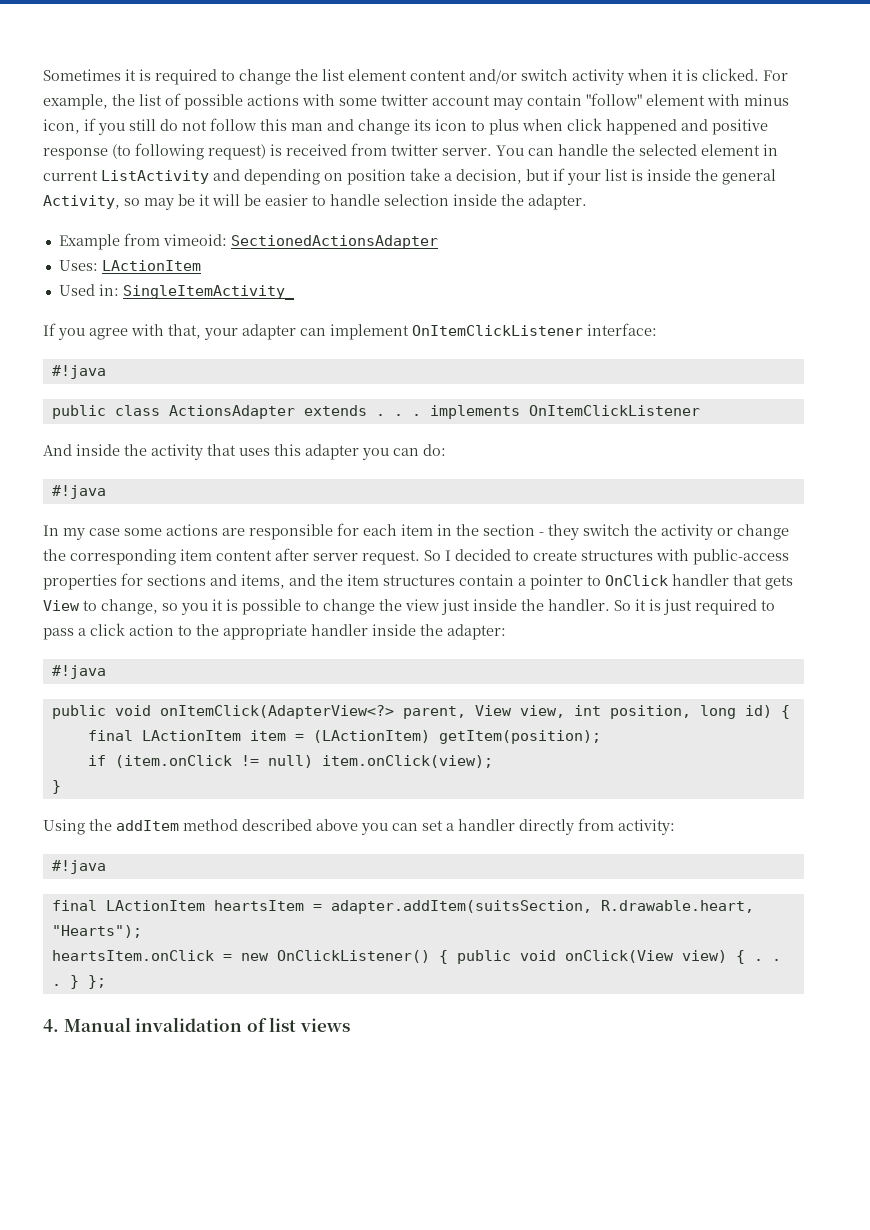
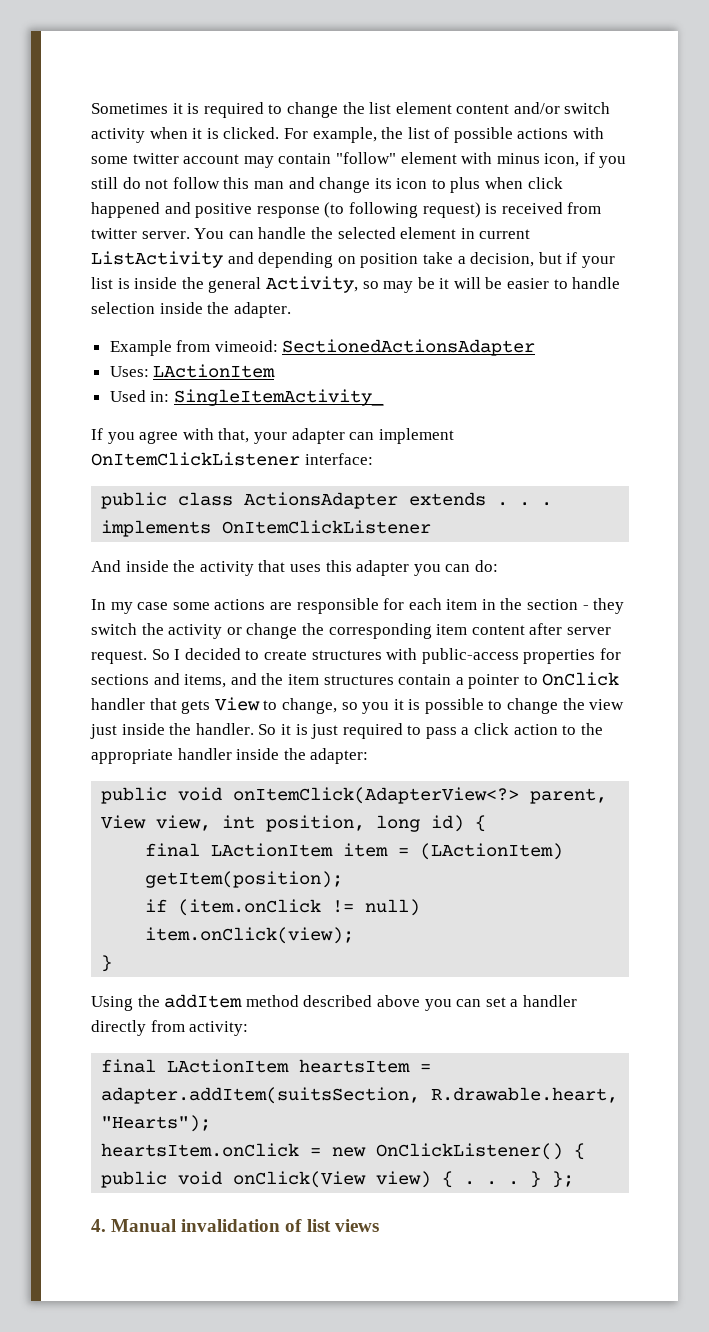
  If you agree with that, your adapter can implement OnItemClickListener interface:
- #!java
  And inside the activity that uses this adapter you can do:
- #!java
  So it is just required to pass a click action to the appropriate handler inside the adapter:
- #!java
  Using the addItem method described above you can set a handler directly from activity:
- #!java

